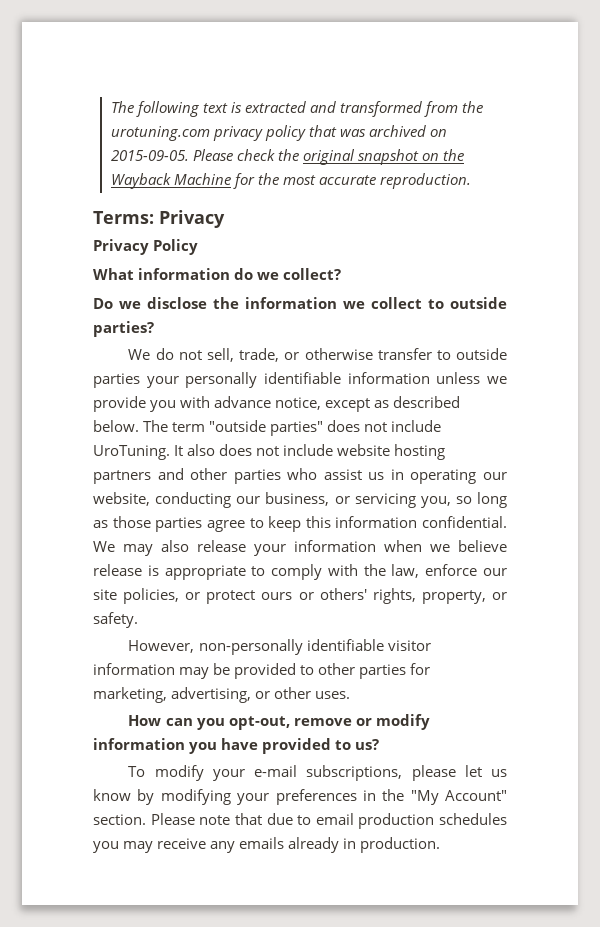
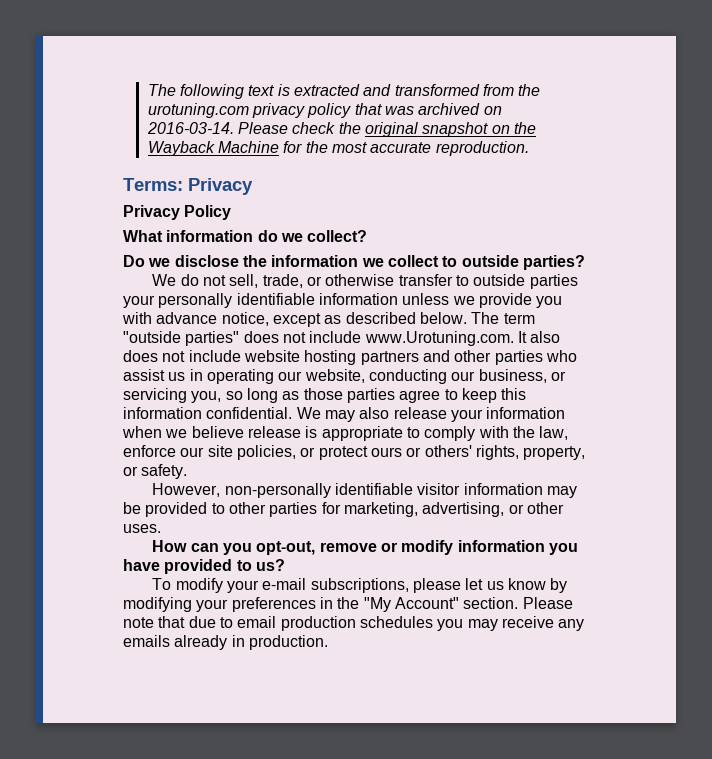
- The following text is extracted and transformed from the urotuning.com privacy policy that was archived on 2015-09-05.
+ The following text is extracted and transformed from the urotuning.com privacy policy that was archived on 2016-03-14.
- The term "outside parties" does not include UroTuning. It also does not include website hosting partners and other parties who assist us in operating our website, conducting our business, or servicing you, so long as those parties agree to keep this information confidential.
+ The term "outside parties" does not include www.Urotuning.com. It also does not include website hosting partners and other parties who assist us in operating our website, conducting our business, or servicing you, so long as those parties agree to keep this information confidential.

